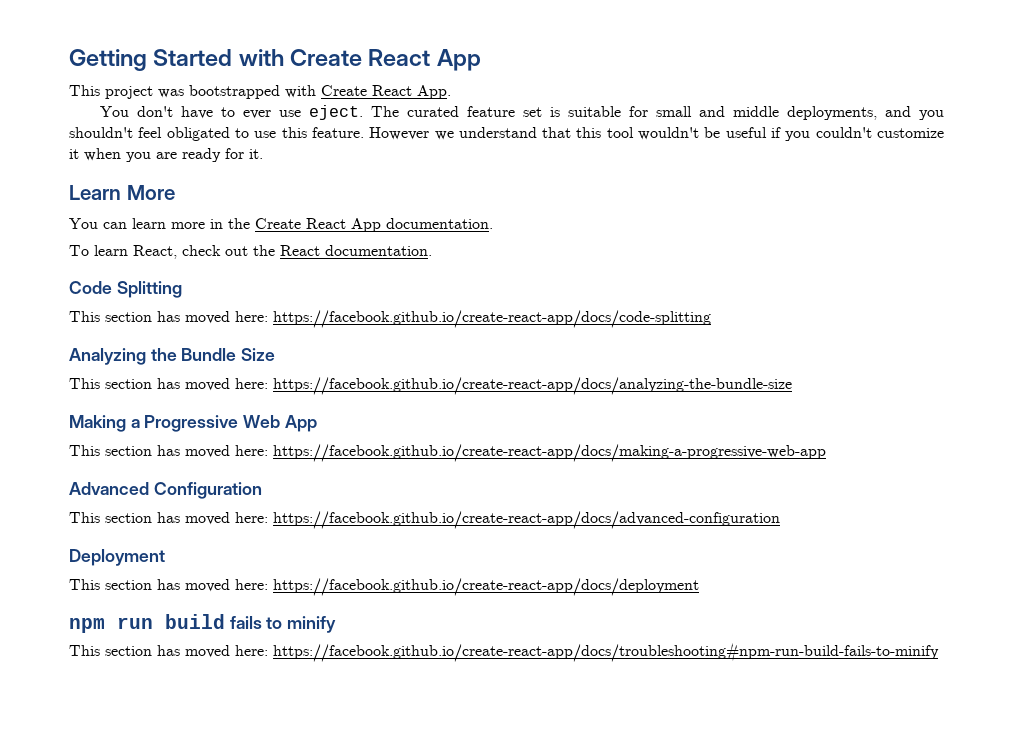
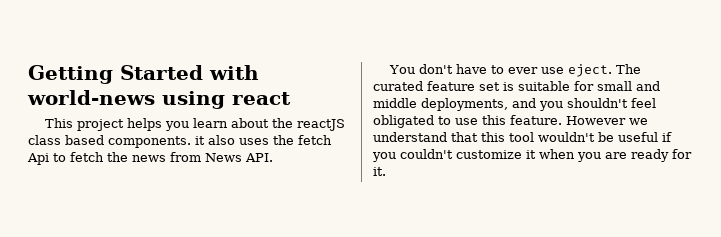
- Getting Started with Create React App
+ Getting Started with world-news using react
- This project was bootstrapped with Create React App.
+ This project helps you learn about the reactJS class based components. it also uses the fetch Api to fetch the news from News API.
- Learn More
- You can learn more in the Create React App documentation.
- To learn React, check out the React documentation.
- Code Splitting
- This section has moved here: https://facebook.github.io/create-react-app/docs/code-splitting
- Analyzing the Bundle Size
- This section has moved here: https://facebook.github.io/create-react-app/docs/analyzing-the-bundle-size
- Making a Progressive Web App
- This section has moved here: https://facebook.github.io/create-react-app/docs/making-a-progressive-web-app
- Advanced Configuration
- This section has moved here: https://facebook.github.io/create-react-app/docs/advanced-configuration
- Deployment
- This section has moved here: https://facebook.github.io/create-react-app/docs/deployment
- npm run build fails to minify
- This section has moved here: https://facebook.github.io/create-react-app/docs/troubleshooting#npm-run-build-fails-to-minify

